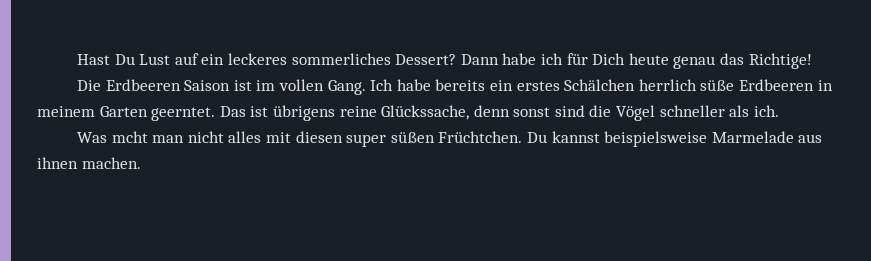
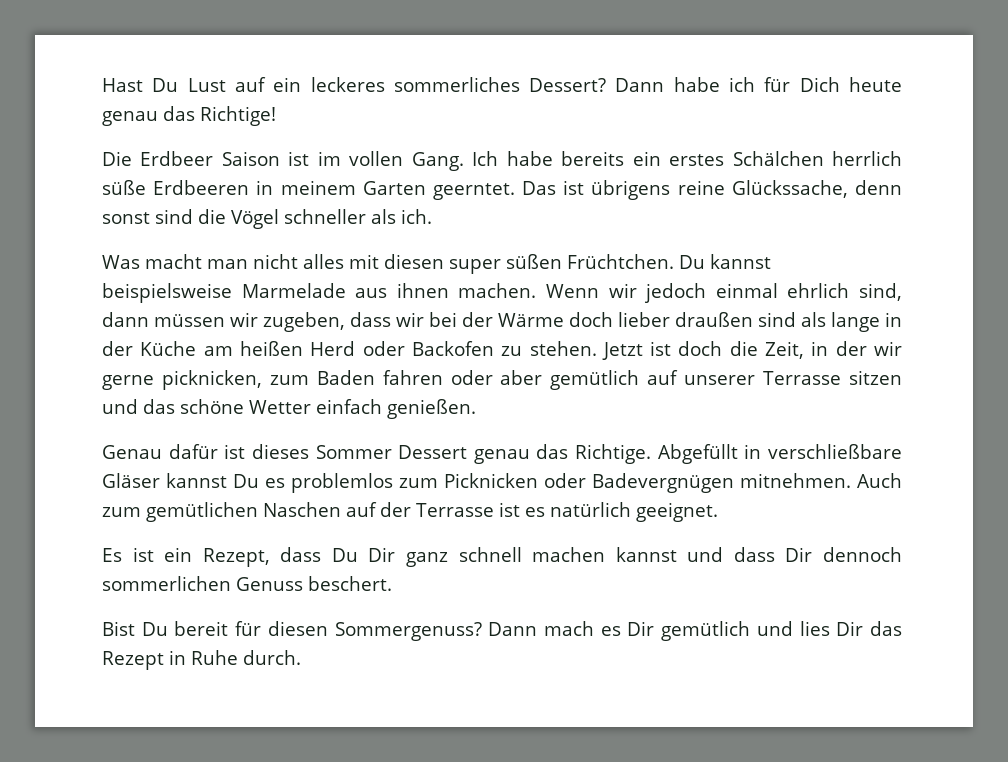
- Die Erdbeeren Saison ist im vollen Gang.
+ Die Erdbeer Saison ist im vollen Gang.
- Was mcht man nicht alles mit diesen super süßen Früchtchen.
+ Was macht man nicht alles mit diesen super süßen Früchtchen.
+ Wenn wir jedoch einmal ehrlich sind, dann müssen wir zugeben, dass wir bei der Wärme doch lieber draußen sind als lange in der Küche am heißen Herd oder Backofen zu stehen. Jetzt ist doch die Zeit, in der wir gerne picknicken, zum Baden fahren oder aber gemütlich auf unserer Terrasse sitzen und das schöne Wetter einfach genießen.
+ Genau dafür ist dieses Sommer Dessert genau das Richtige. Abgefüllt in verschließbare Gläser kannst Du es problemlos zum Picknicken oder Badevergnügen mitnehmen. Auch zum gemütlichen Naschen auf der Terrasse ist es natürlich geeignet.
+ Es ist ein Rezept, dass Du Dir ganz schnell machen kannst und dass Dir dennoch sommerlichen Genuss beschert.
+ Bist Du bereit für diesen Sommergenuss? Dann mach es Dir gemütlich und lies Dir das Rezept in Ruhe durch.

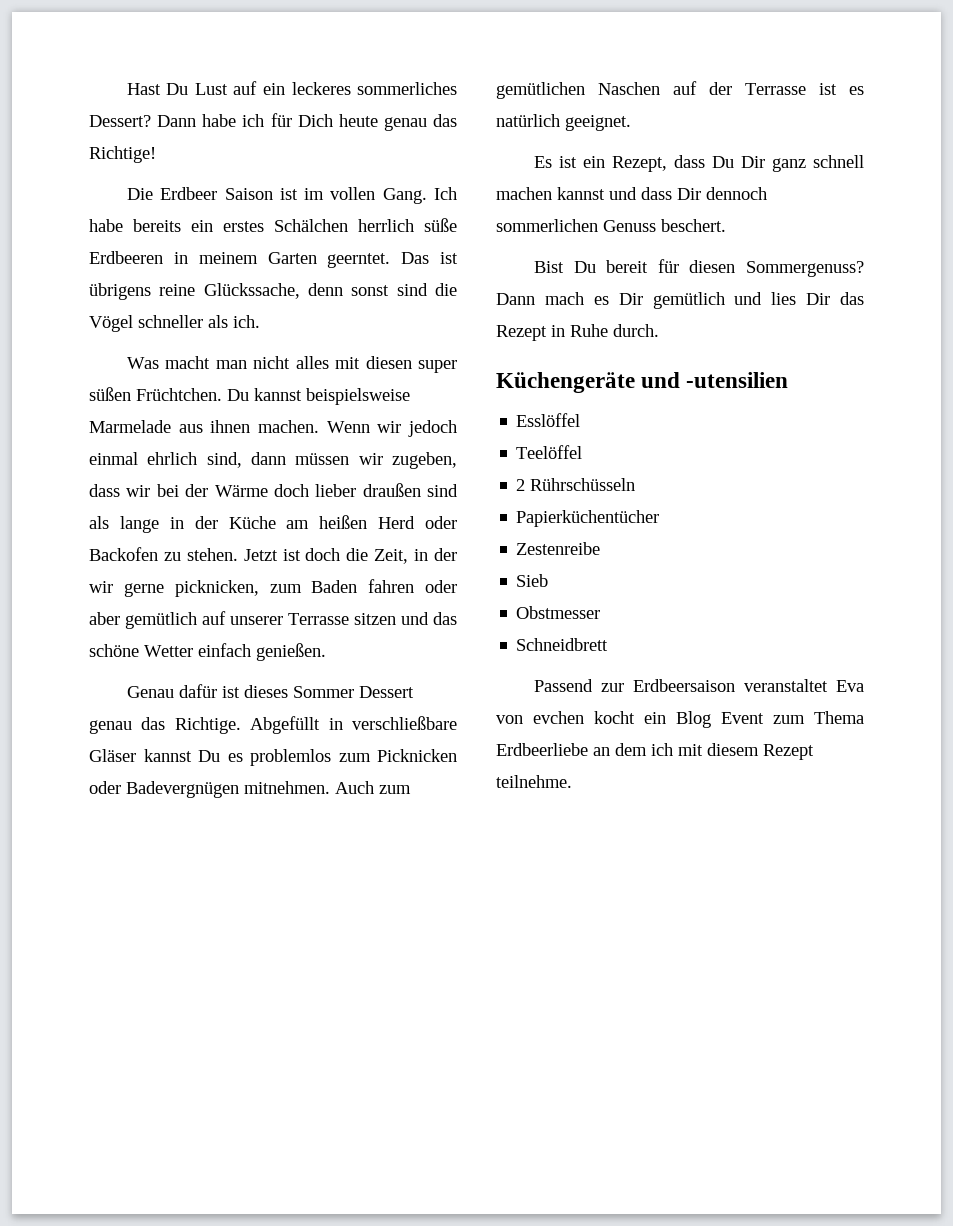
+ Küchengeräte und -utensilien
+ Esslöffel
+ Teelöffel
+ 2 Rührschüsseln
+ Papierküchentücher
+ Zestenreibe
+ Sieb
+ Obstmesser
+ Schneidbrett
+ Passend zur Erdbeersaison veranstaltet Eva von evchen kocht ein Blog Event zum Thema Erdbeerliebe an dem ich mit diesem Rezept teilnehme.

